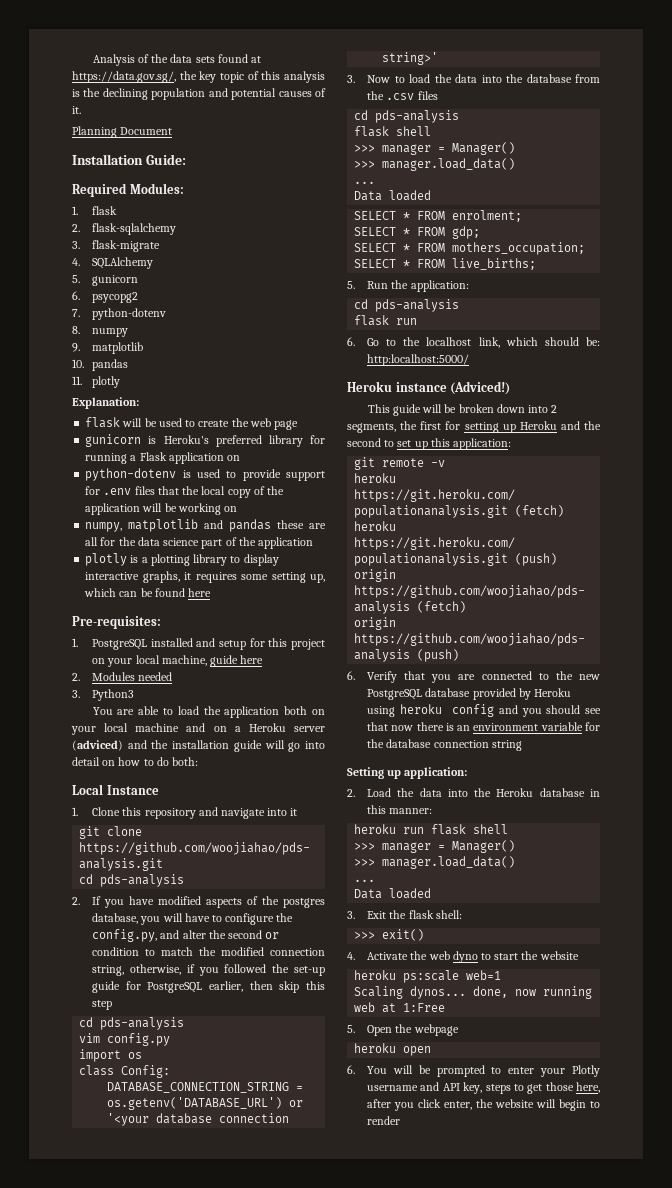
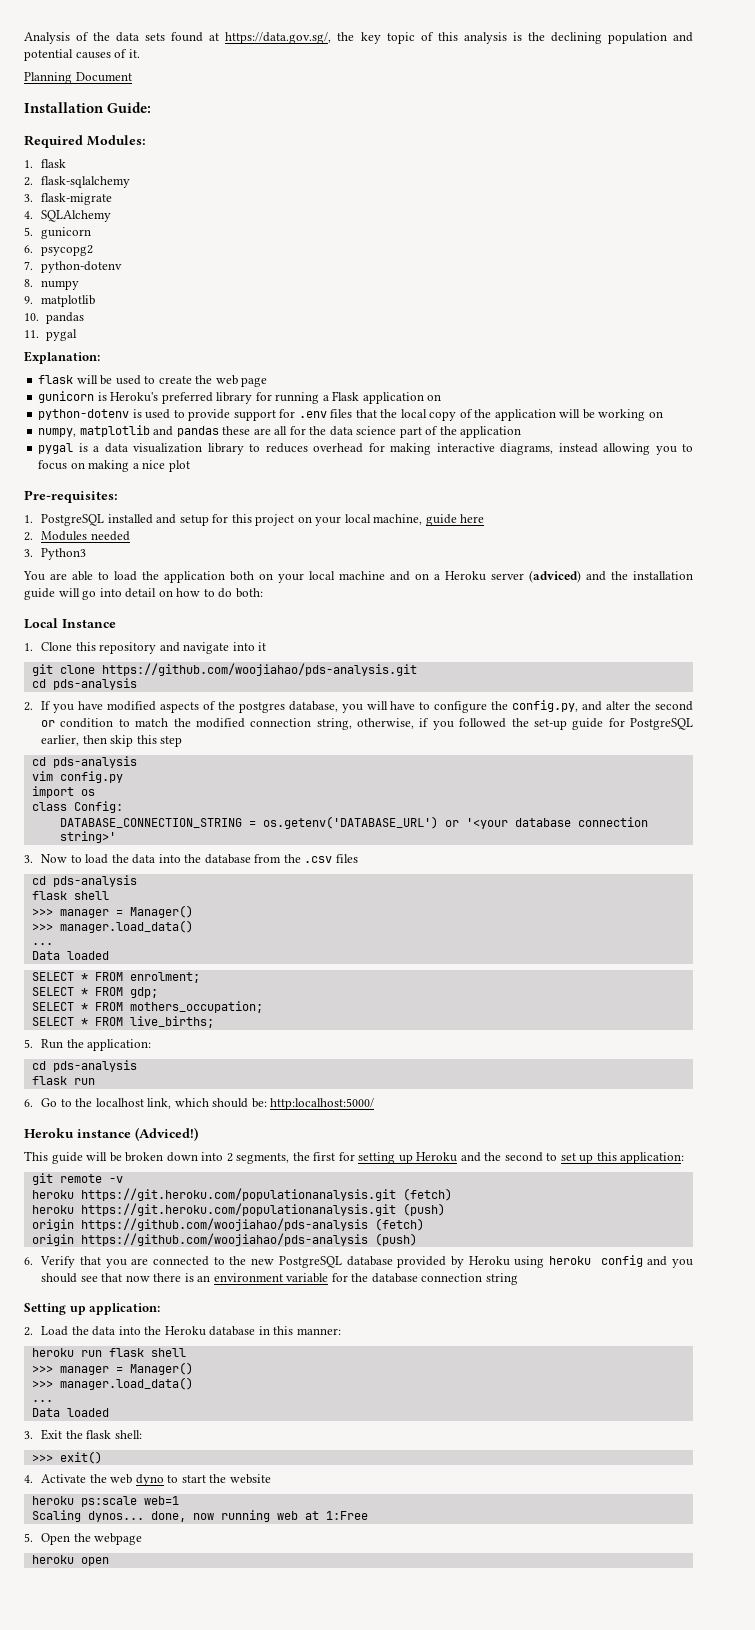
- 11. plotly
+ 11. pygal
- plotly is a plotting library to display interactive graphs, it requires some setting up, which can be found here
+ pygal is a data visualization library to reduces overhead for making interactive diagrams, instead allowing you to focus on making a nice plot
- 6. You will be prompted to enter your Plotly username and API key, steps to get those here, after you click enter, the website will begin to render

